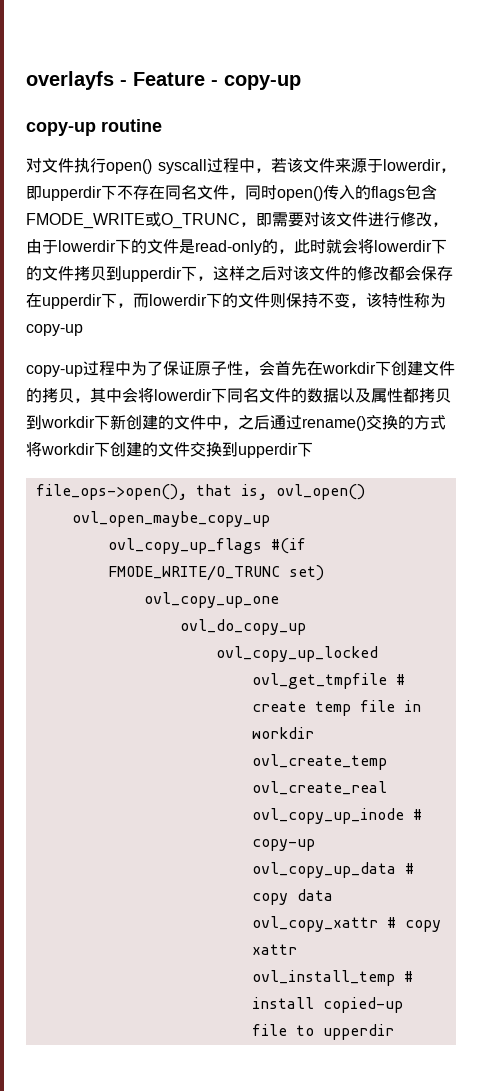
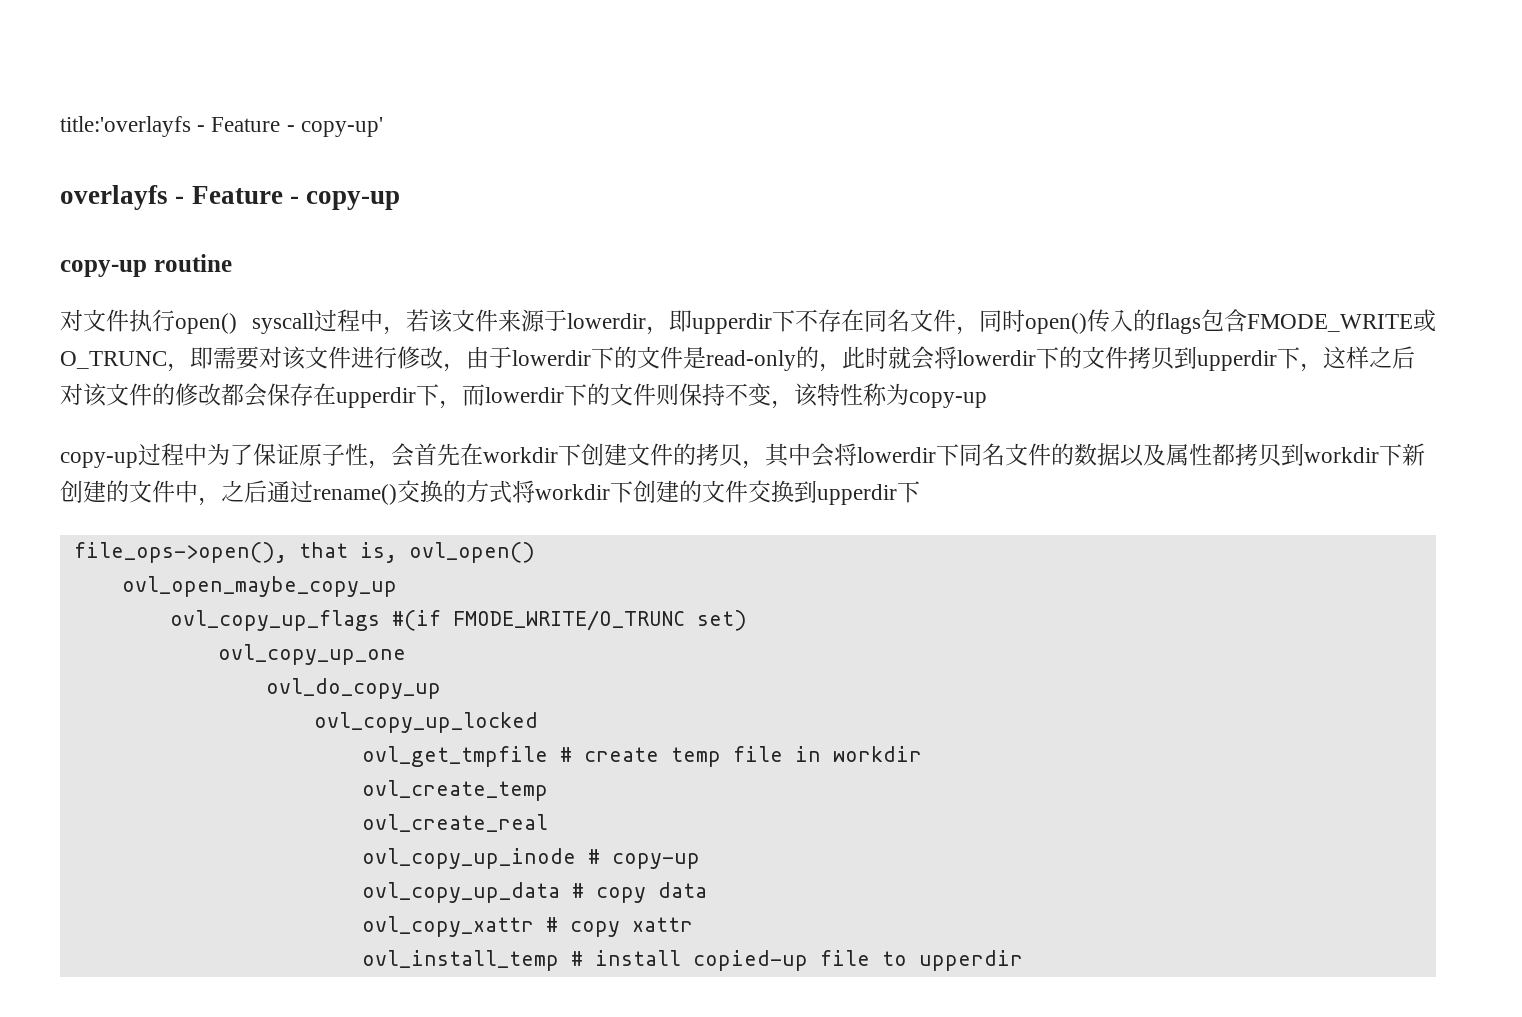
+ title:'overlayfs - Feature - copy-up'

